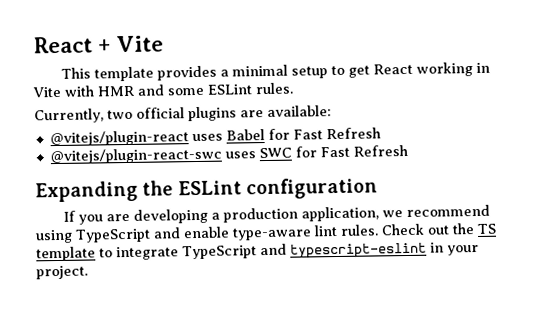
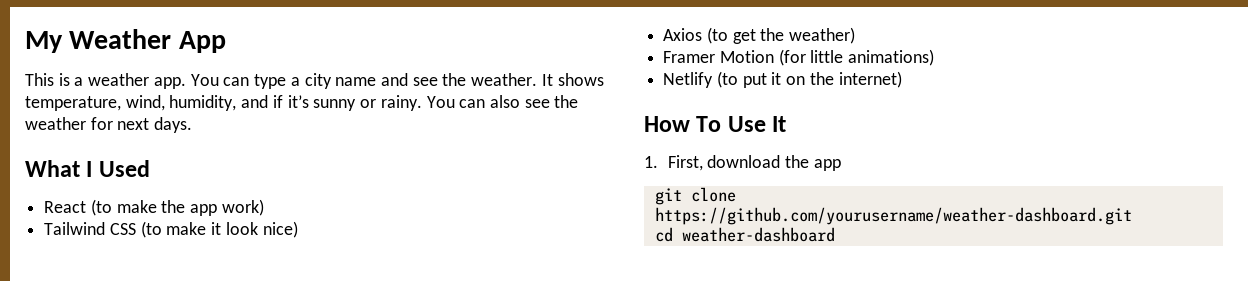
- React + Vite
- This template provides a minimal setup to get React working in Vite with HMR and some ESLint rules.
- Currently, two official plugins are available:
- @vitejs/plugin-react uses Babel for Fast Refresh
- @vitejs/plugin-react-swc uses SWC for Fast Refresh
- Expanding the ESLint configuration
- If you are developing a production application, we recommend using TypeScript and enable type-aware lint rules. Check out the TS template to integrate TypeScript and typescript-eslint in your project.
+ My Weather App
+ This is a weather app. You can type a city name and see the weather. It shows temperature, wind, humidity, and if it’s sunny or rainy. You can also see the weather for next days.
+ What I Used
+ React (to make the app work)
+ Tailwind CSS (to make it look nice)
+ Axios (to get the weather)
+ Framer Motion (for little animations)
+ Netlify (to put it on the internet)
+ How To Use It
+ 1. First, download the app
+ git clone https://github.com/yourusername/weather-dashboard.git
+ cd weather-dashboard

